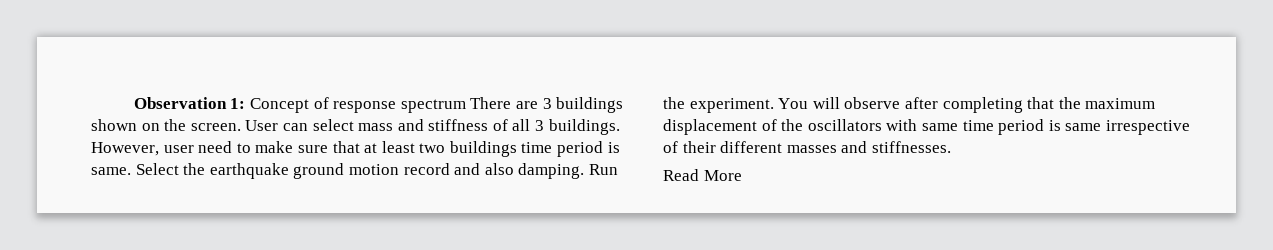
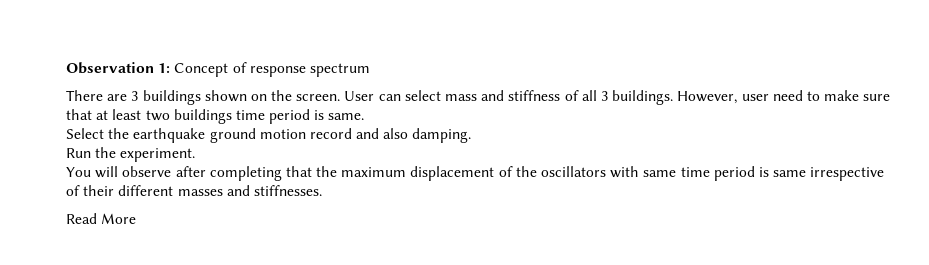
- Observation 1: Concept of response spectrum There are 3 buildings shown on the screen.
+ Observation 1: Concept of response spectrum
+ There are 3 buildings shown on the screen.
- However, user need to make sure that at least two buildings time period is same. Select the earthquake ground motion record and also damping. Run the experiment. You will observe after completing that the maximum displacement of the oscillators with same time period is same irrespective of their different masses and stiffnesses.
+ However, user need to make sure that at least two buildings time period is same.
+ Select the earthquake ground motion record and also damping.
+ Run the experiment.
+ You will observe after completing that the maximum displacement of the oscillators with same time period is same irrespective of their different masses and stiffnesses.

